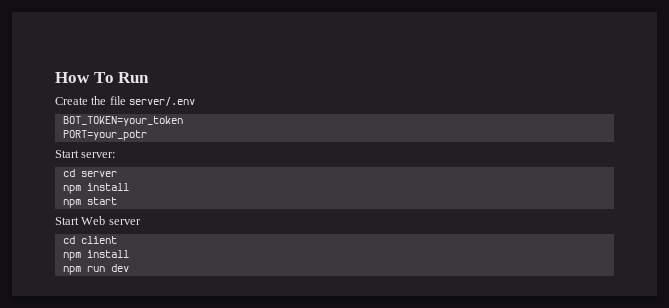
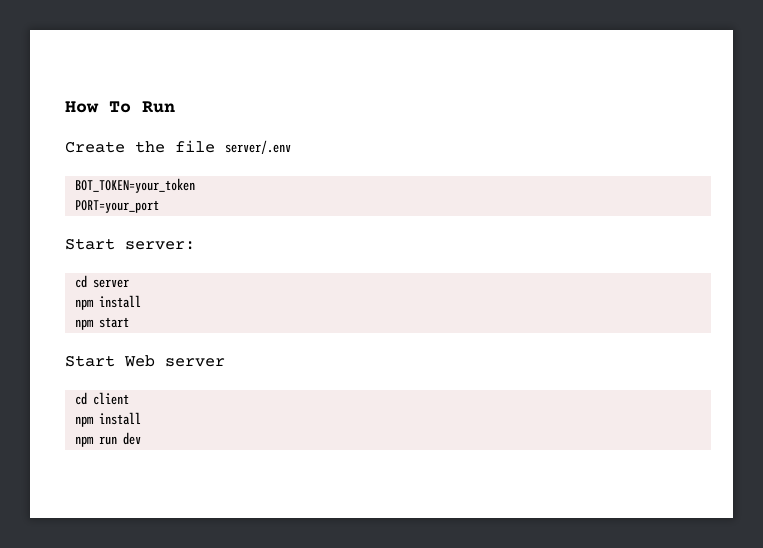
- PORT=your_potr
+ PORT=your_port

